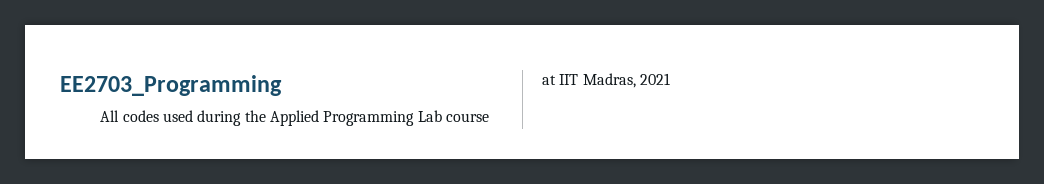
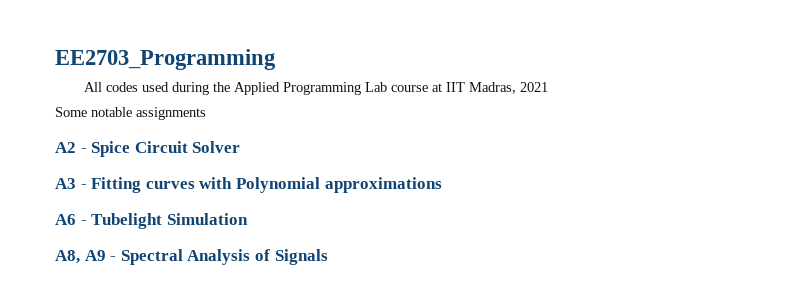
+ Some notable assignments
+ A2 - Spice Circuit Solver
+ A3 - Fitting curves with Polynomial approximations
+ A6 - Tubelight Simulation
+ A8, A9 - Spectral Analysis of Signals

